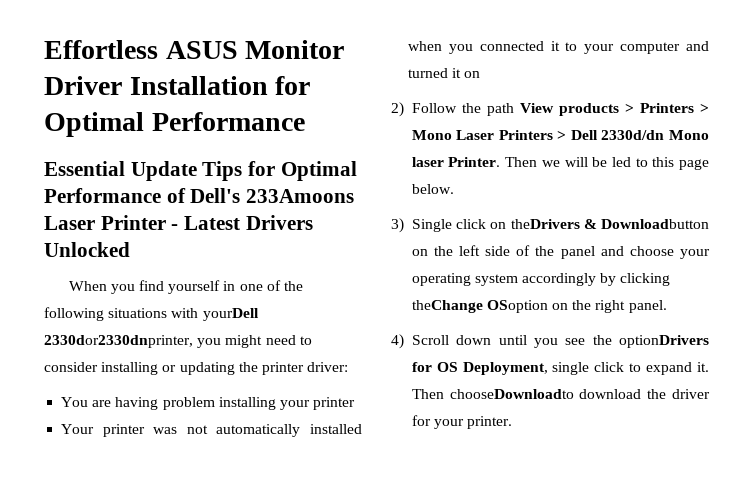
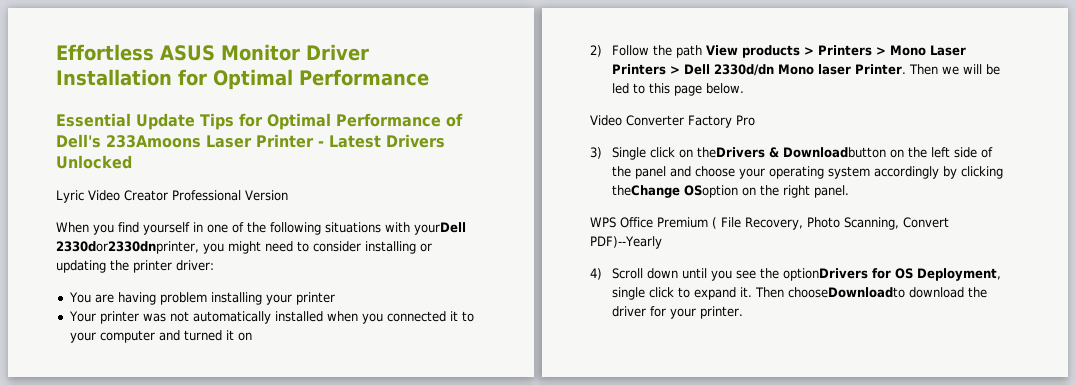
+ Lyric Video Creator Professional Version
+ Video Converter Factory Pro
+ WPS Office Premium ( File Recovery, Photo Scanning, Convert PDF)--Yearly

